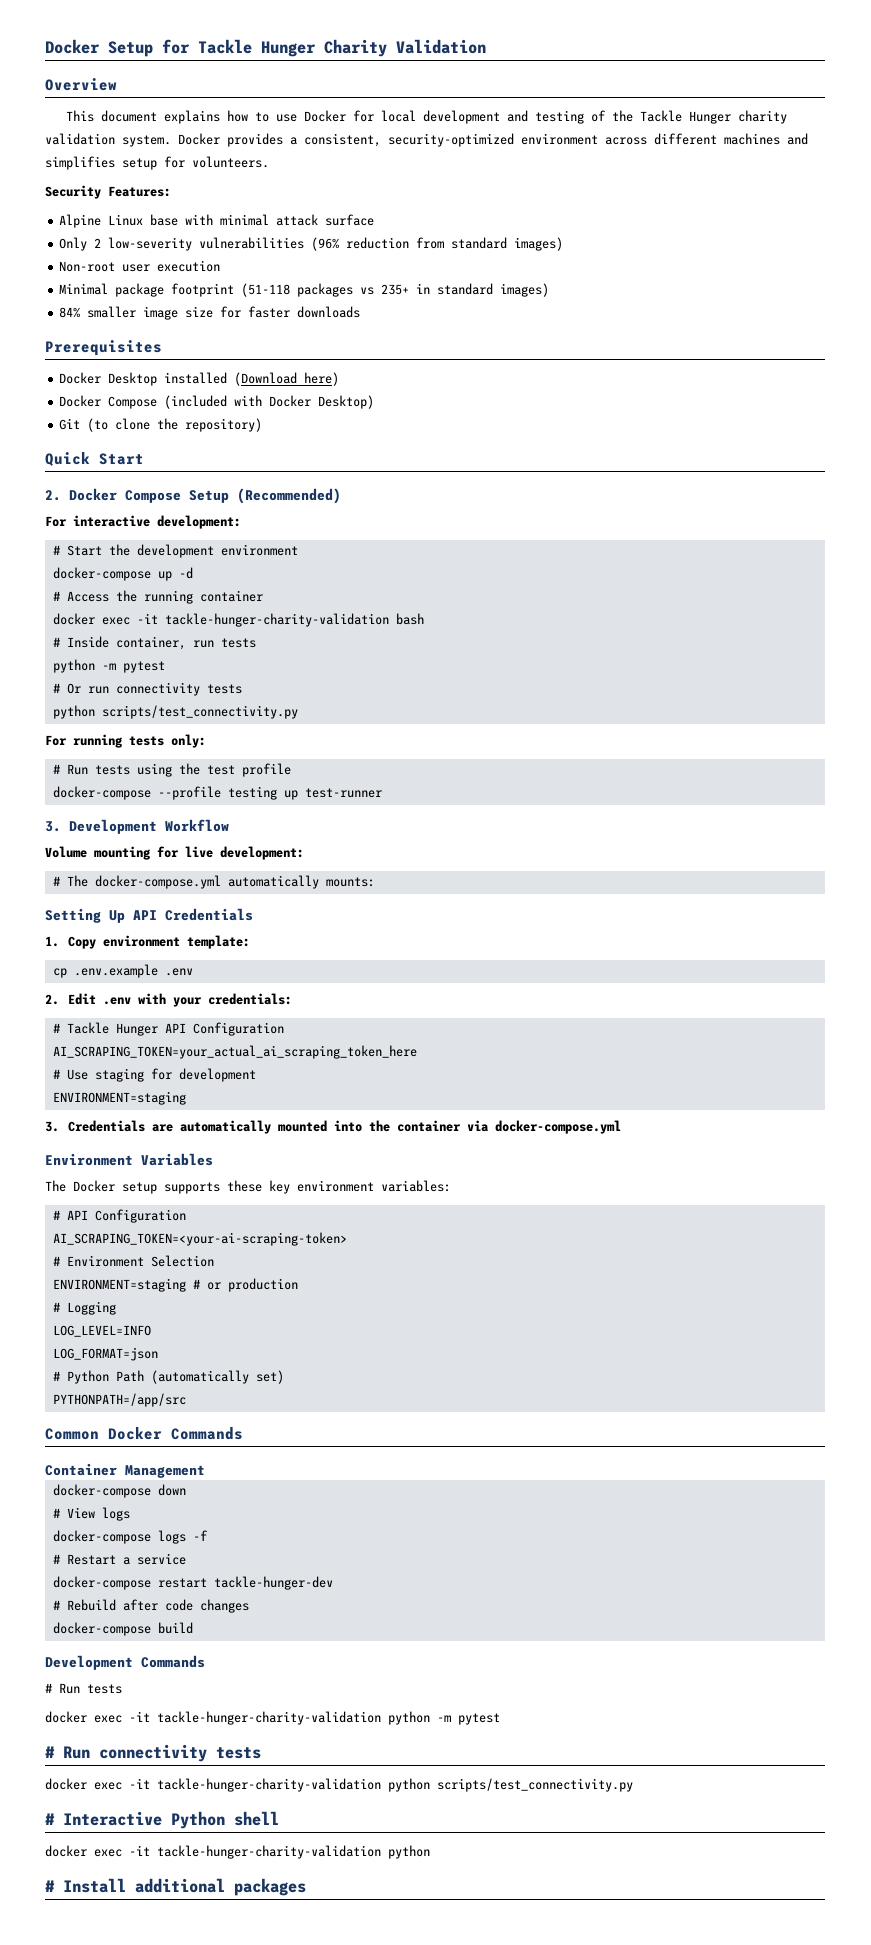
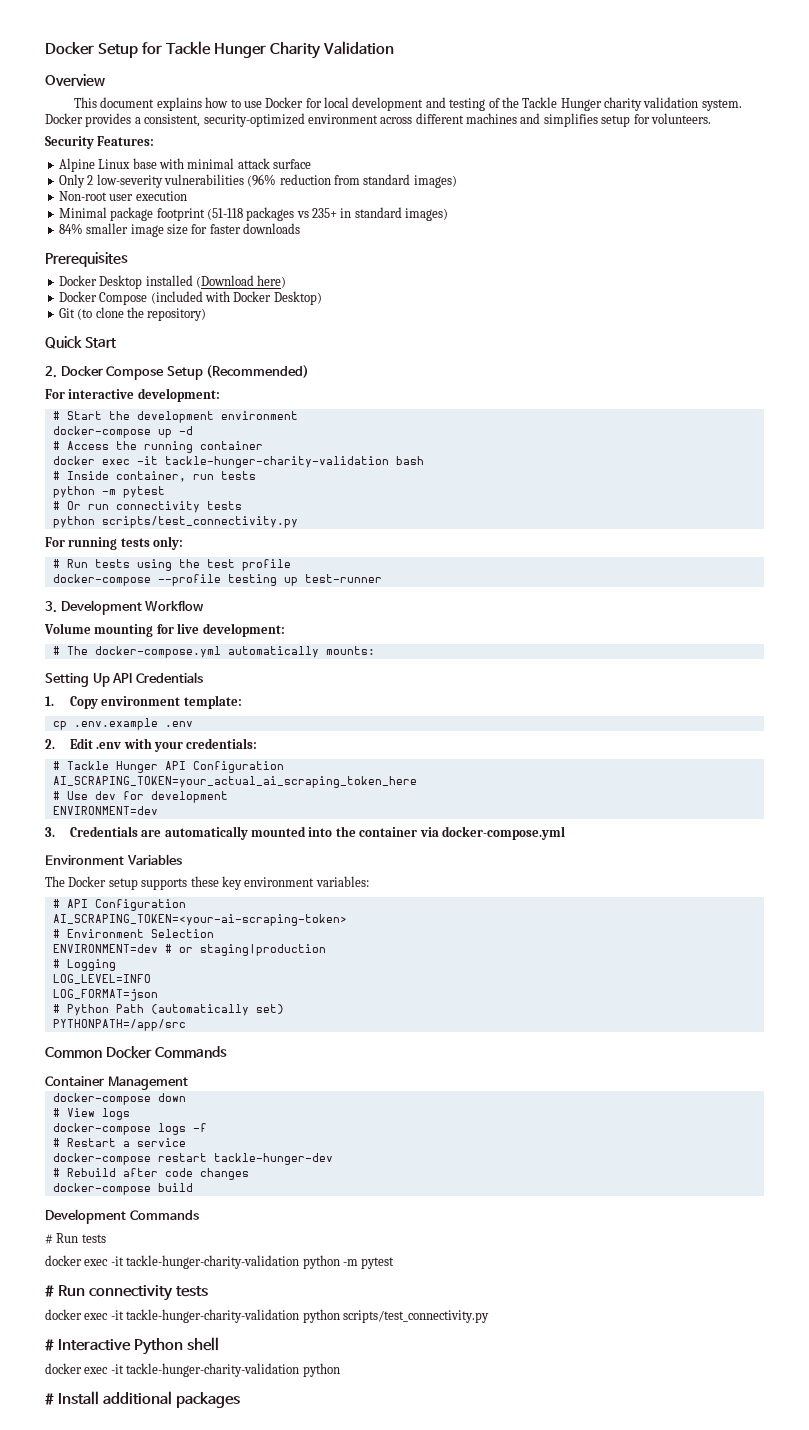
- # Use staging for development
- ENVIRONMENT=staging
+ # Use dev for development
+ ENVIRONMENT=dev
- ENVIRONMENT=staging # or production
+ ENVIRONMENT=dev # or staging|production

